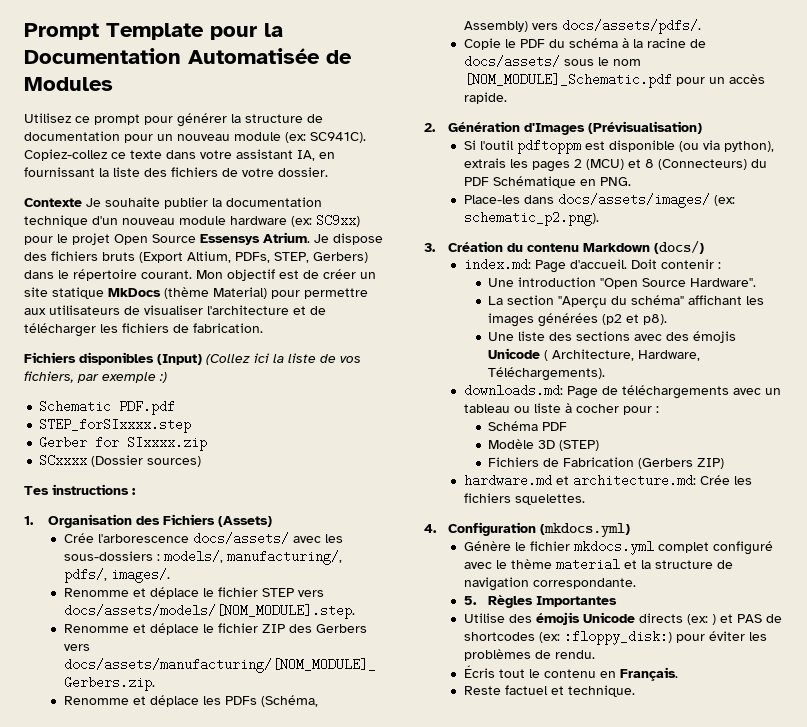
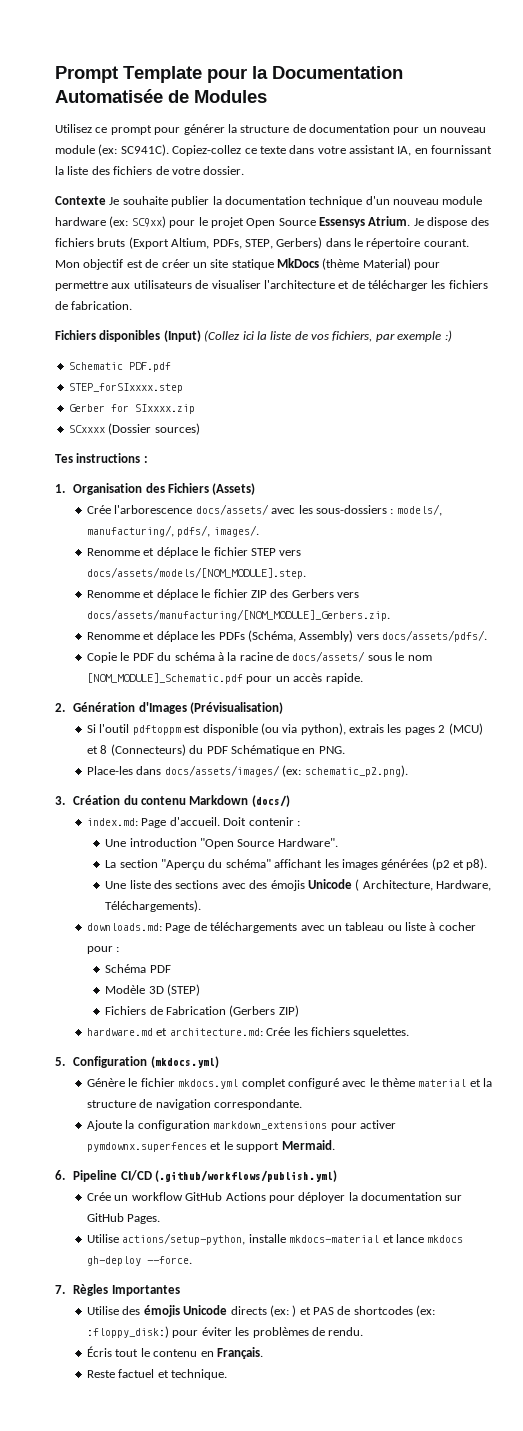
- 4. Configuration (mkdocs.yml)
+ 5. Configuration (mkdocs.yml)
- 5. Règles Importantes
+ Ajoute la configuration markdown_extensions pour activer pymdownx.superfences et le support Mermaid.
+ 6. Pipeline CI/CD (.github/workflows/publish.yml)
+ Crée un workflow GitHub Actions pour déployer la documentation sur GitHub Pages.
+ Utilise actions/setup-python, installe mkdocs-material et lance mkdocs gh-deploy --force.
+ 7. Règles Importantes

